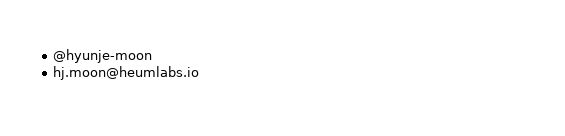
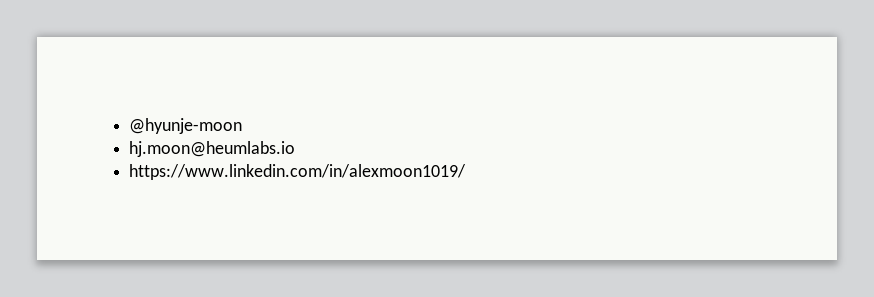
+ https://www.linkedin.com/in/alexmoon1019/

